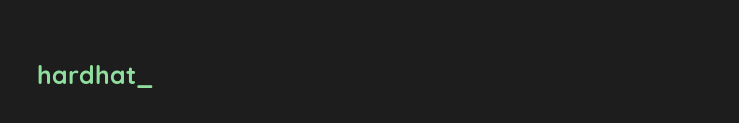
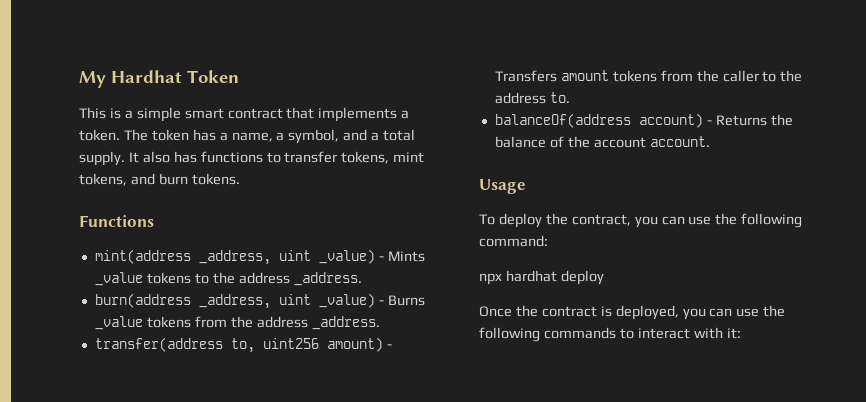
- hardhat_
+ My Hardhat Token
+ This is a simple smart contract that implements a token. The token has a name, a symbol, and a total supply. It also has functions to transfer tokens, mint tokens, and burn tokens.
+ Functions
+ mint(address _address, uint _value) - Mints _value tokens to the address _address.
+ burn(address _address, uint _value) - Burns _value tokens from the address _address.
+ transfer(address to, uint256 amount) - Transfers amount tokens from the caller to the address to.
+ balanceOf(address account) - Returns the balance of the account account.
+ Usage
+ To deploy the contract, you can use the following command:
+ npx hardhat deploy
+ Once the contract is deployed, you can use the following commands to interact with it:

